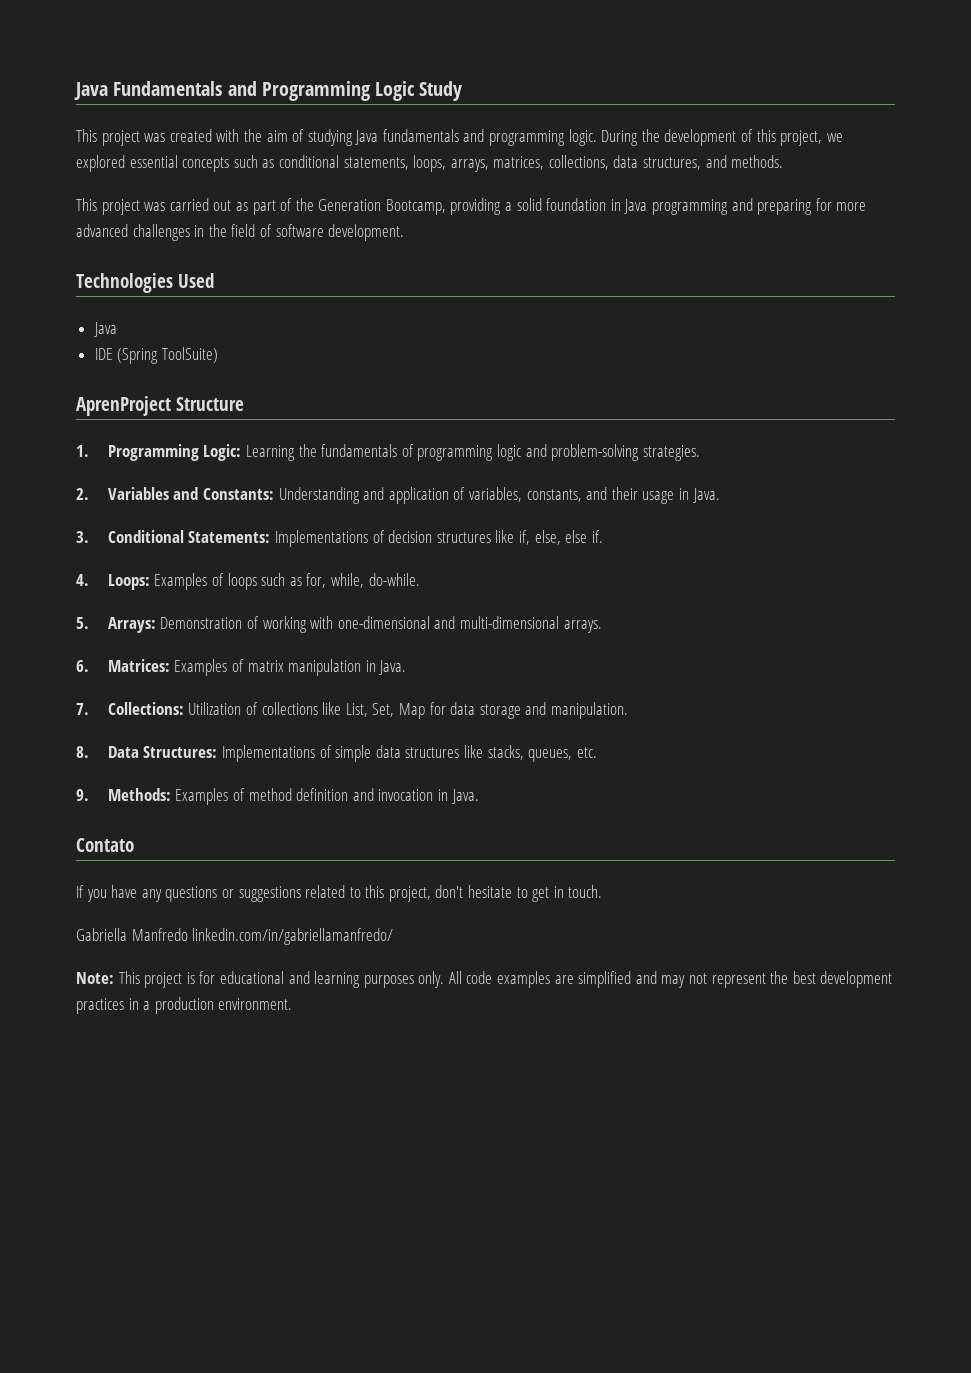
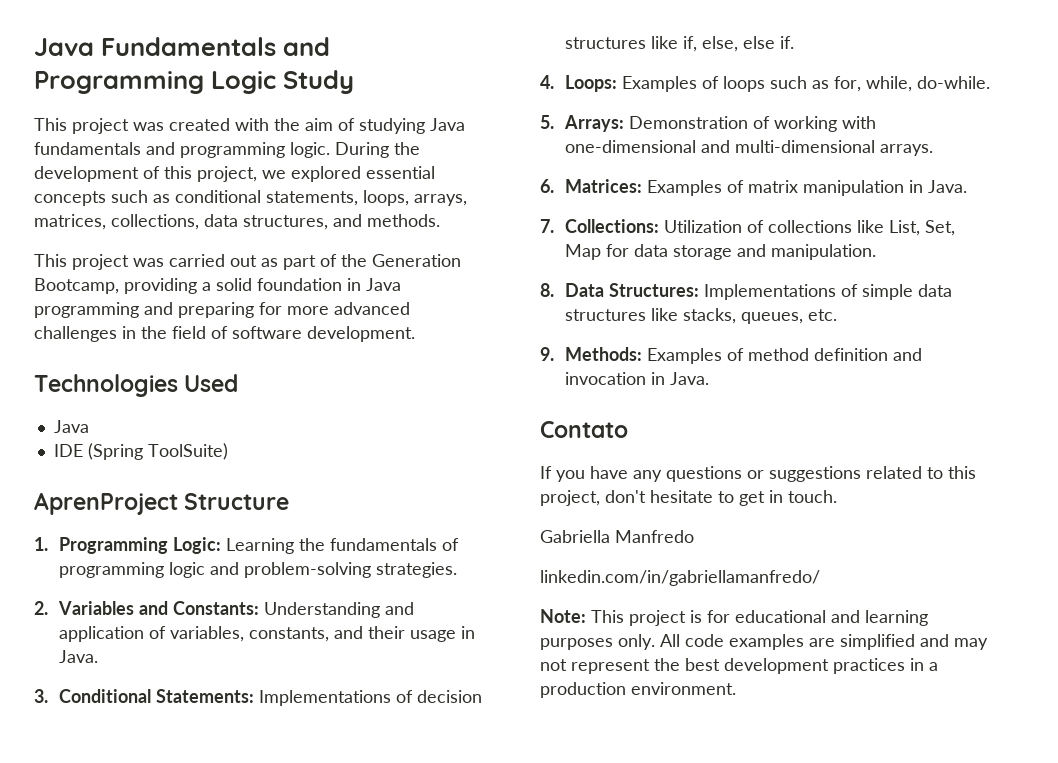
- Gabriella Manfredo linkedin.com/in/gabriellamanfredo/
+ Gabriella Manfredo
+ linkedin.com/in/gabriellamanfredo/

